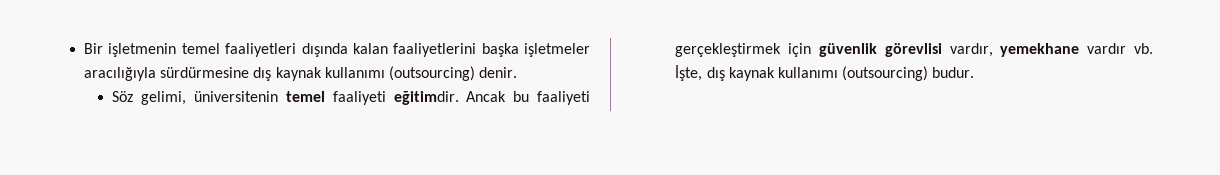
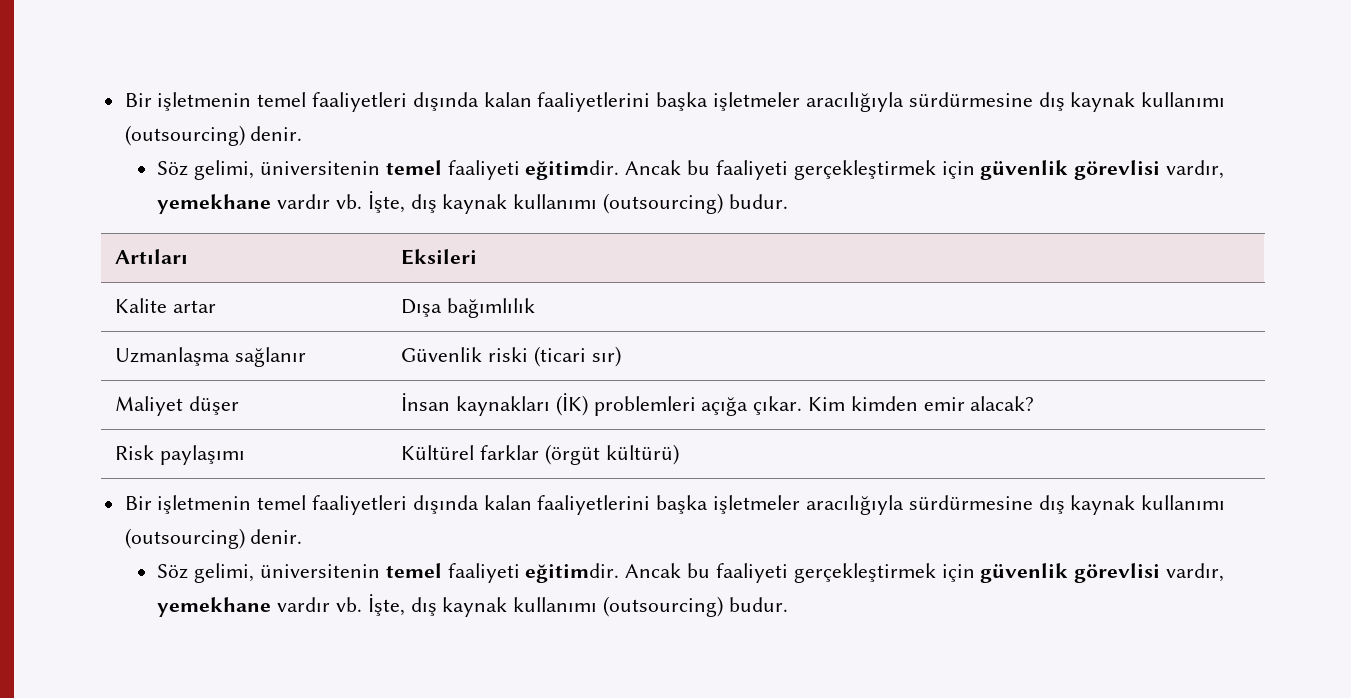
+ Artıları | Eksileri
+ Kalite artar | Dışa bağımlılık
+ Uzmanlaşma sağlanır | Güvenlik riski (ticari sır)
+ Maliyet düşer | İnsan kaynakları (İK) problemleri açığa çıkar. Kim kimden emir alacak?
+ Risk paylaşımı | Kültürel farklar (örgüt kültürü)
+ Bir işletmenin temel faaliyetleri dışında kalan faaliyetlerini başka işletmeler aracılığıyla sürdürmesine dış kaynak kullanımı (outsourcing) denir.
+ Söz gelimi, üniversitenin temel faaliyeti eğitimdir. Ancak bu faaliyeti gerçekleştirmek için güvenlik görevlisi vardır, yemekhane vardır vb. İşte, dış kaynak kullanımı (outsourcing) budur.

